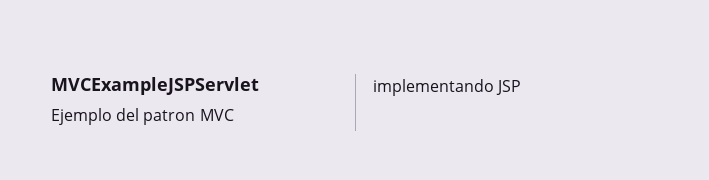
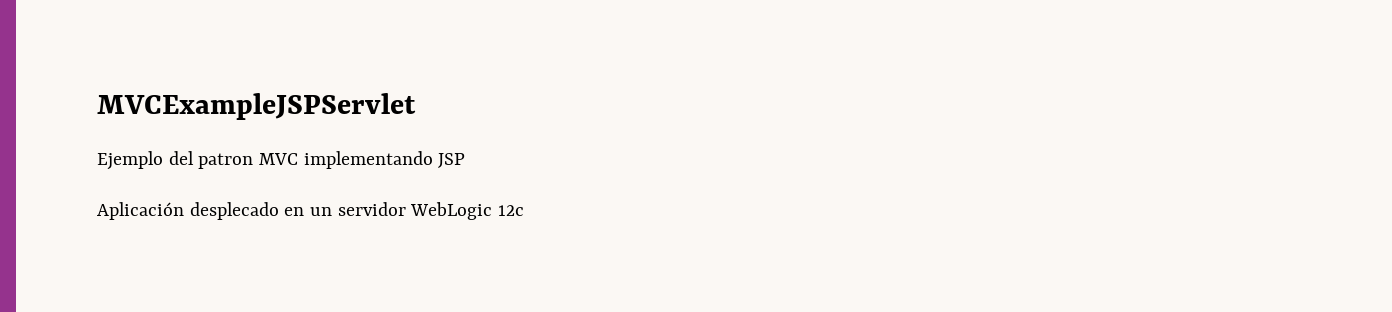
+ Aplicación desplecado en un servidor WebLogic 12c

